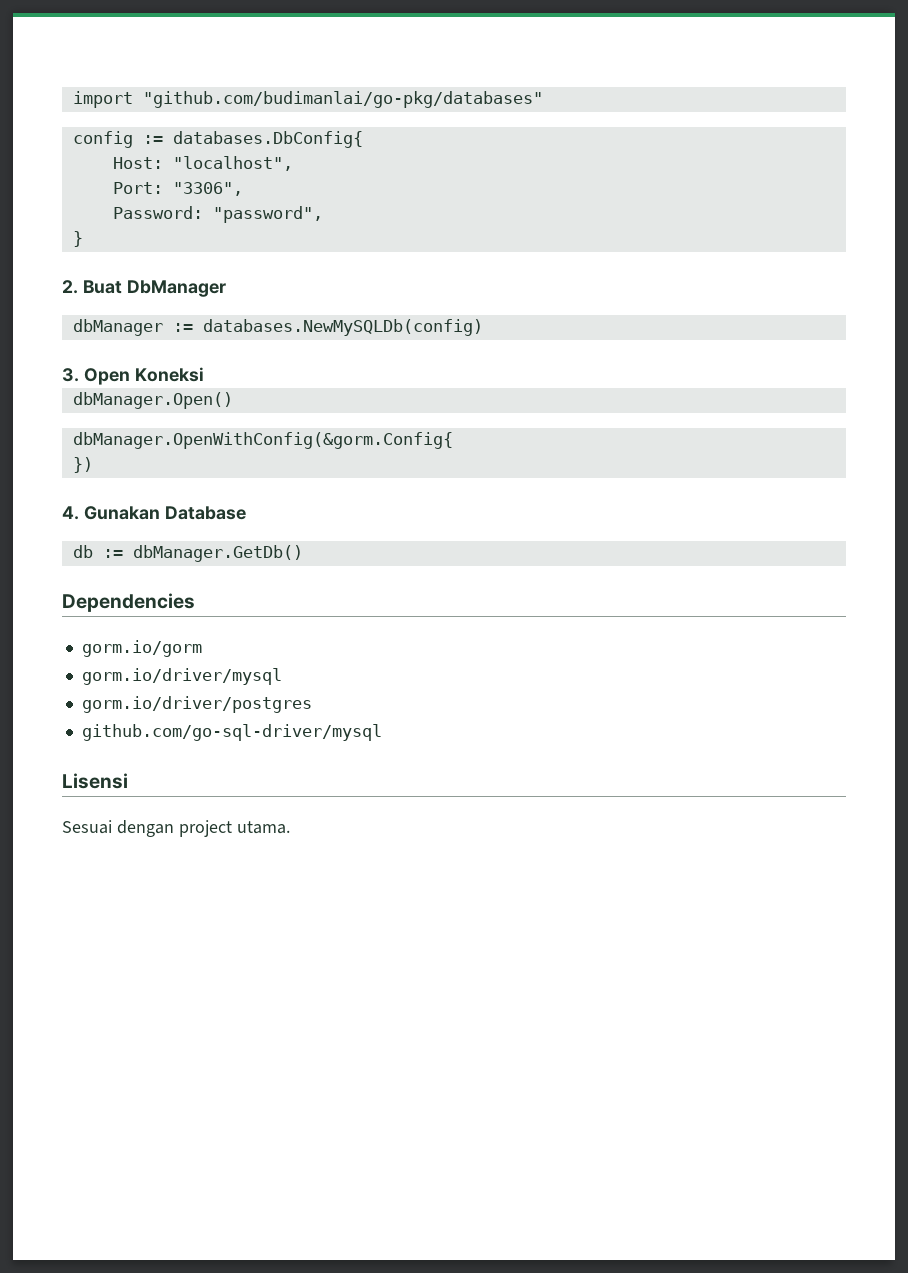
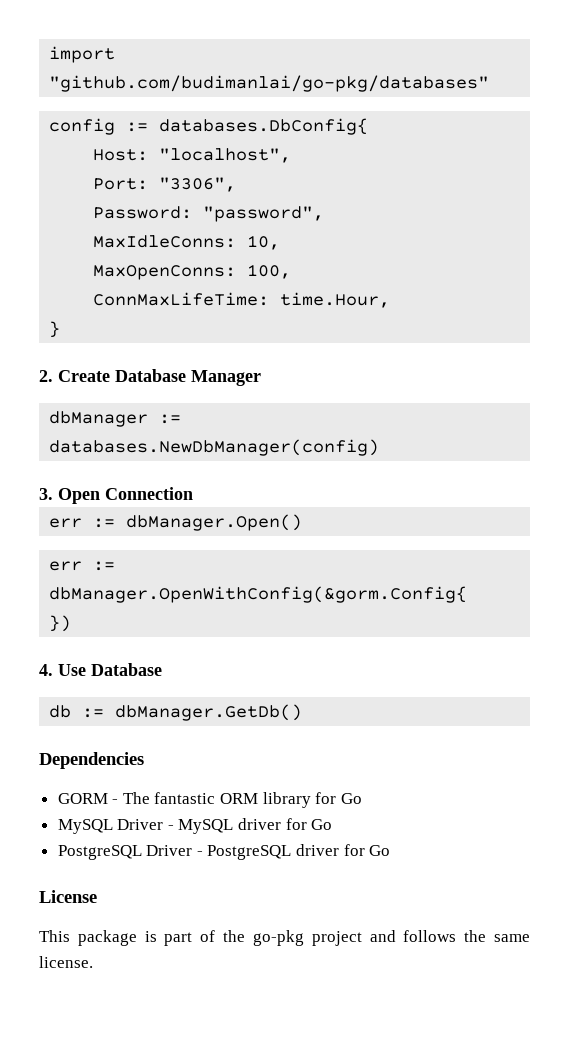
+ MaxIdleConns: 10,
+ MaxOpenConns: 100,
+ ConnMaxLifeTime: time.Hour,
- 2. Buat DbManager
+ 2. Create Database Manager
- dbManager := databases.NewMySQLDb(config)
+ dbManager := databases.NewDbManager(config)
- 3. Open Koneksi
- dbManager.Open()
+ 3. Open Connection
+ err := dbManager.Open()
- dbManager.OpenWithConfig(&gorm.Config{
+ err := dbManager.OpenWithConfig(&gorm.Config{
- 4. Gunakan Database
+ 4. Use Database
- gorm.io/gorm
- gorm.io/driver/mysql
- gorm.io/driver/postgres
- github.com/go-sql-driver/mysql
- Lisensi
- Sesuai dengan project utama.
+ GORM - The fantastic ORM library for Go
+ MySQL Driver - MySQL driver for Go
+ PostgreSQL Driver - PostgreSQL driver for Go
+ License
+ This package is part of the go-pkg project and follows the same license.

